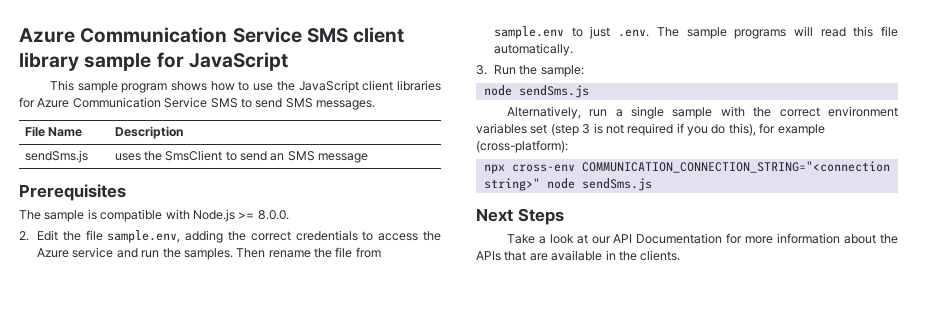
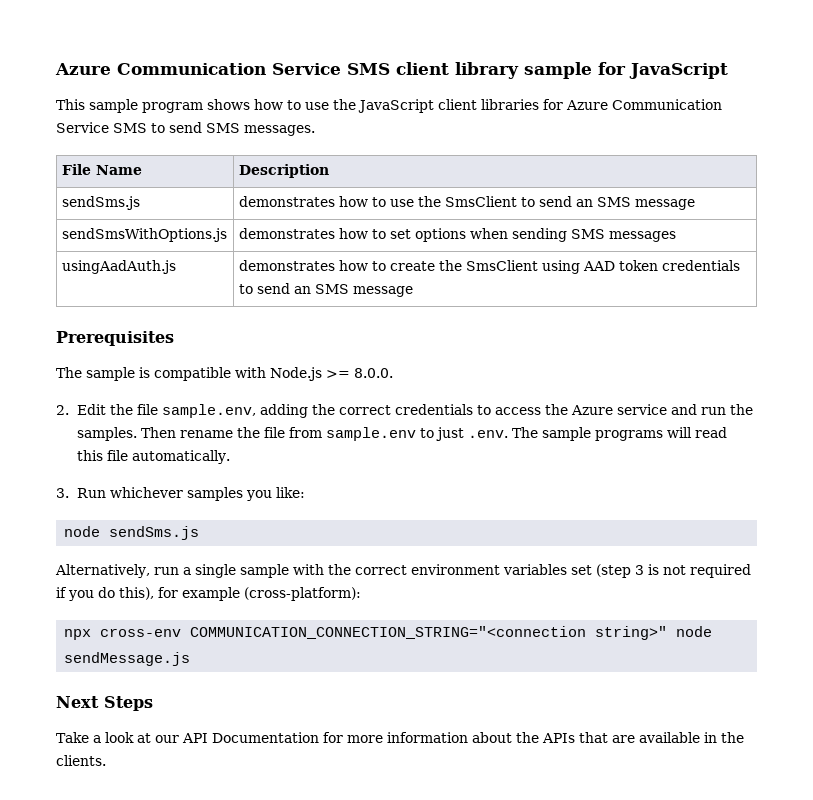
- sendSms.js | uses the SmsClient to send an SMS message
+ sendSms.js | demonstrates how to use the SmsClient to send an SMS message
+ sendSmsWithOptions.js | demonstrates how to set options when sending SMS messages
+ usingAadAuth.js | demonstrates how to create the SmsClient using AAD token credentials to send an SMS message
- 3. Run the sample:
+ 3. Run whichever samples you like:
- npx cross-env COMMUNICATION_CONNECTION_STRING="<connection string>" node sendSms.js
+ npx cross-env COMMUNICATION_CONNECTION_STRING="<connection string>" node sendMessage.js

